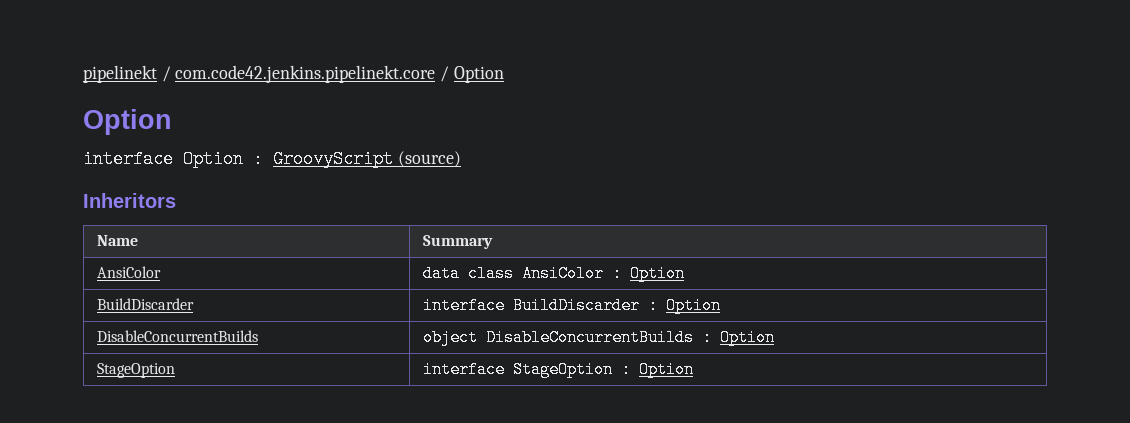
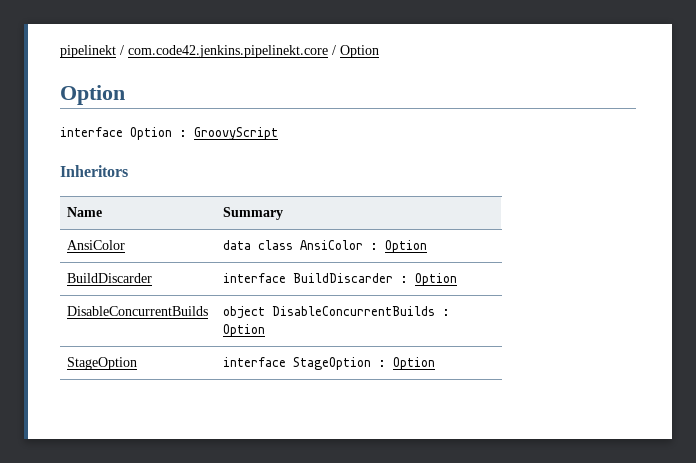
- interface Option : GroovyScript (source)
+ interface Option : GroovyScript

